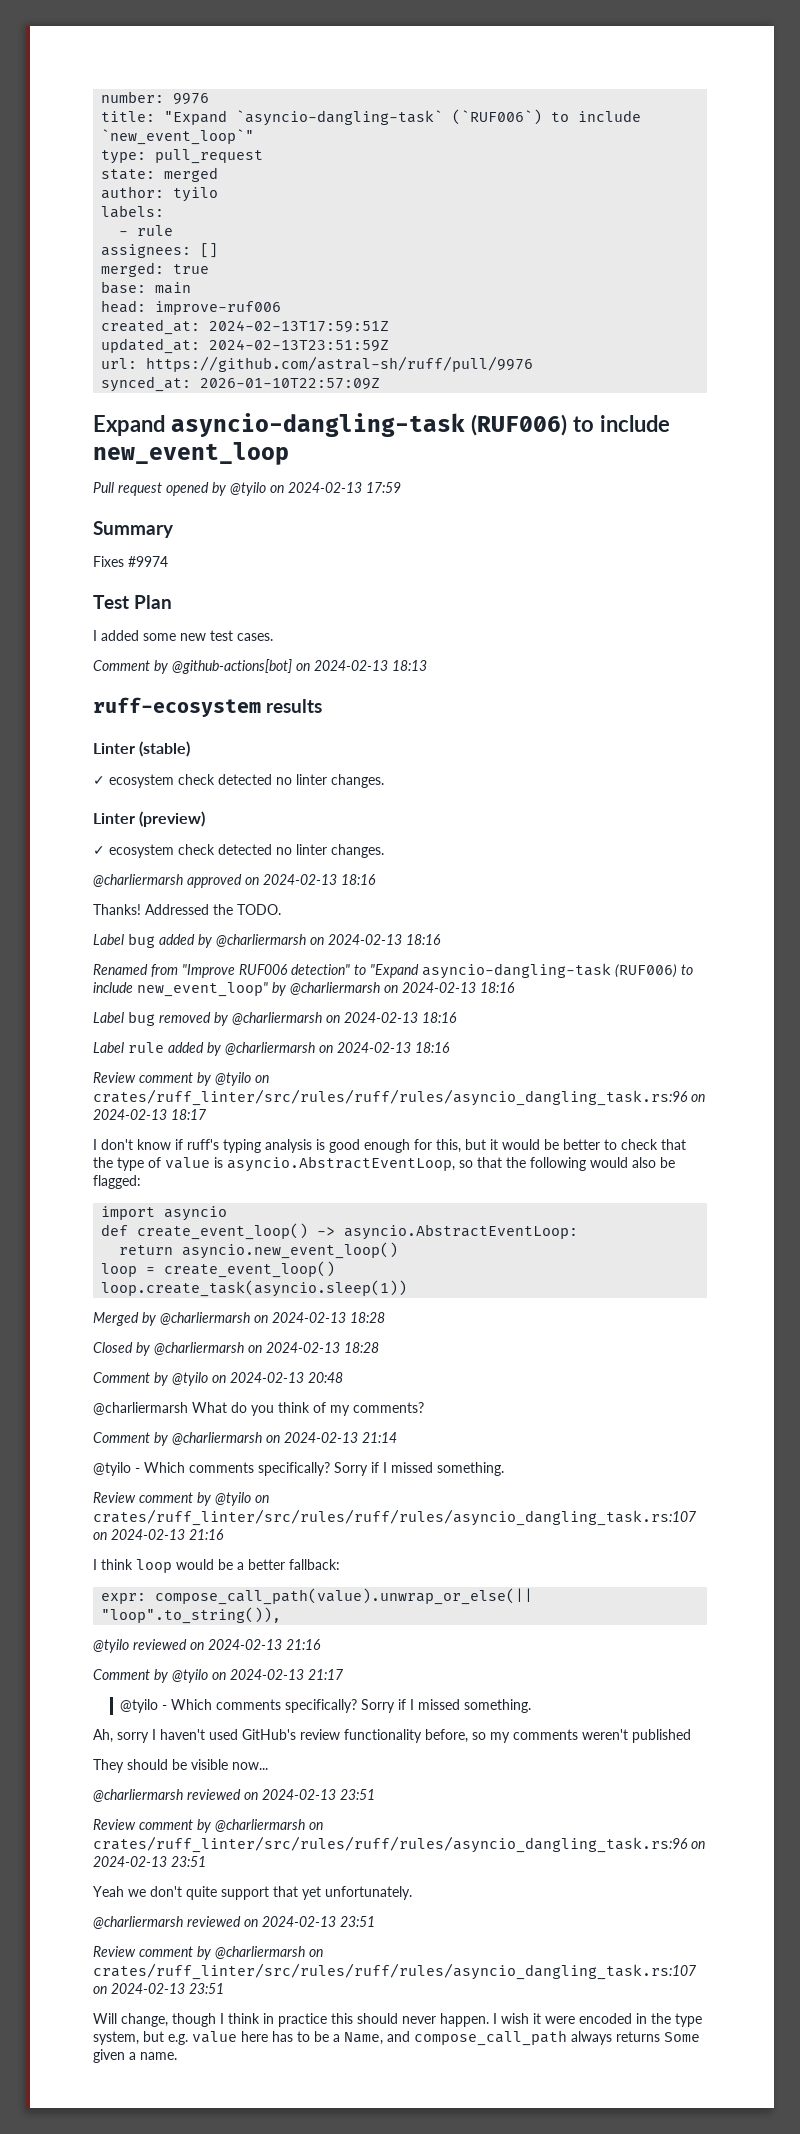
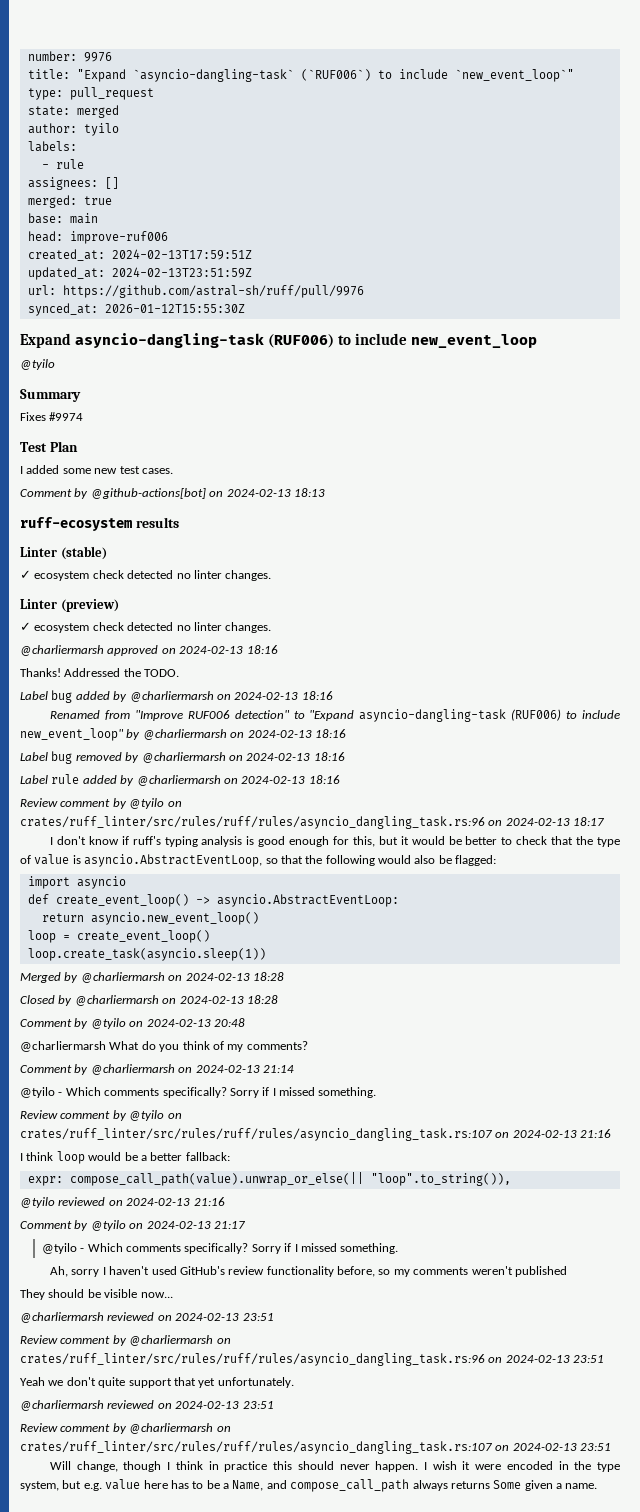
- synced_at: 2026-01-10T22:57:09Z
+ synced_at: 2026-01-12T15:55:30Z
  Expand asyncio-dangling-task (RUF006) to include new_event_loop
- Pull request opened by @tyilo on 2024-02-13 17:59
+ @tyilo

